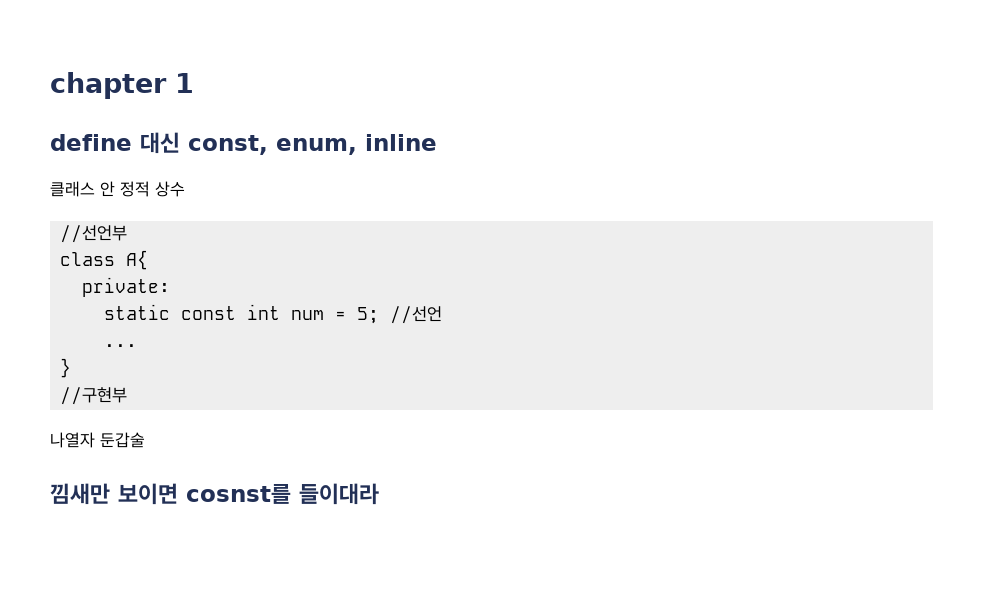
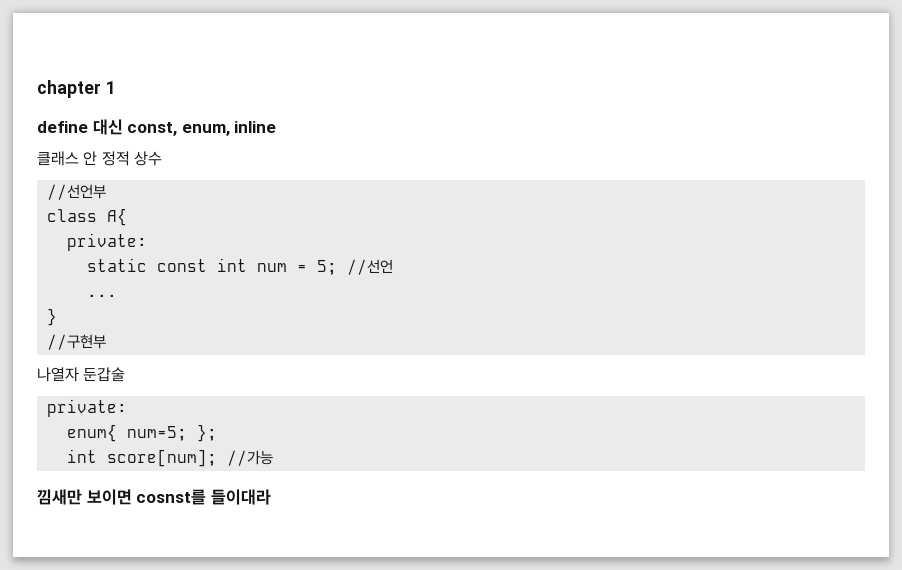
  나열자 둔갑술
+ private:
+ enum{ num=5; };
+ int score[num]; //가능

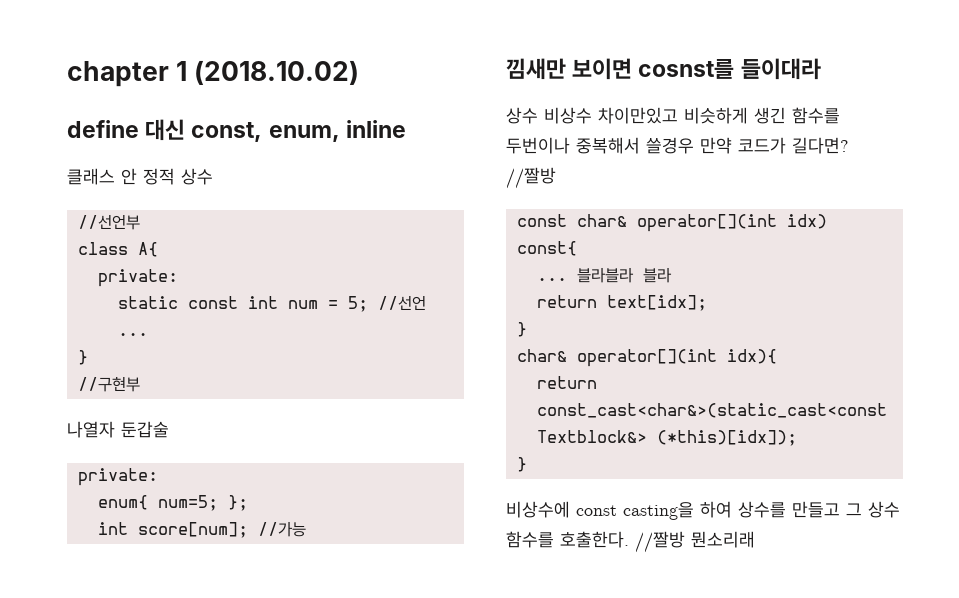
- chapter 1
+ chapter 1 (2018.10.02)
+ 상수 비상수 차이만있고 비슷하게 생긴 함수를 두번이나 중복해서 쓸경우 만약 코드가 길다면? //짤방
+ const char& operator[](int idx) const{
+ ... 블라블라 블라
+ return text[idx];
+ }
+ char& operator[](int idx){
+ return const_cast<char&>(static_cast<const Textblock&> (*this)[idx]);
+ }
+ 비상수에 const casting을 하여 상수를 만들고 그 상수 함수를 호출한다. //짤방 뭔소리래

